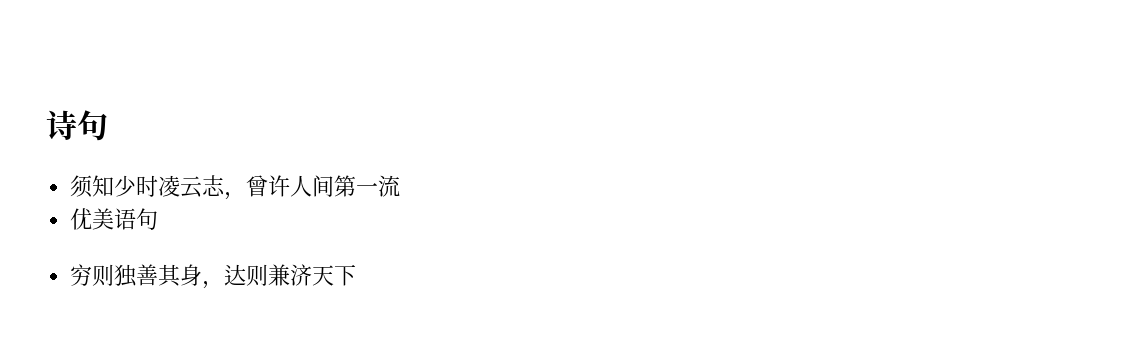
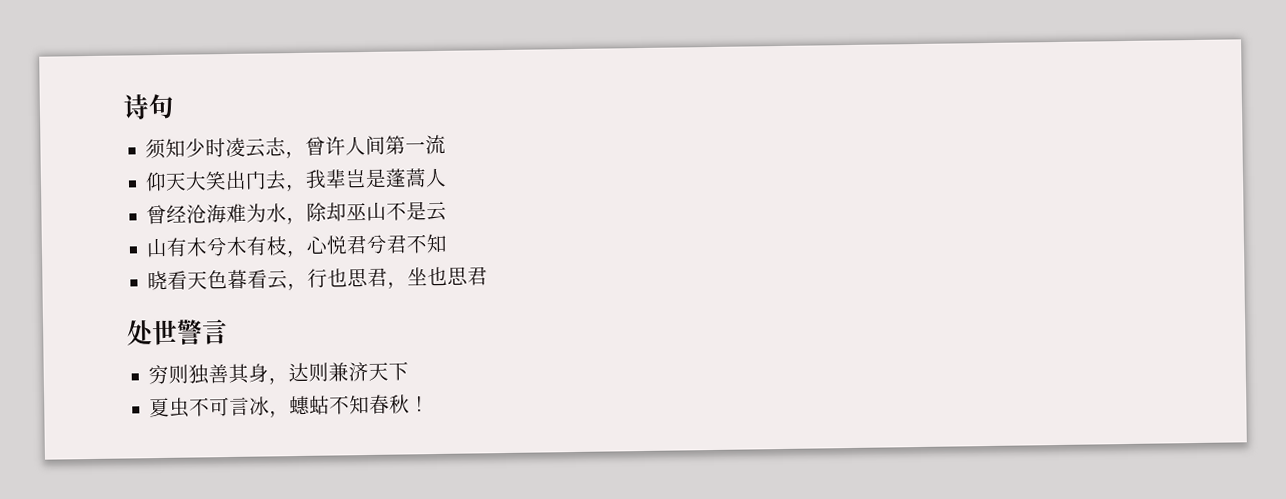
- 优美语句
+ 仰天大笑出门去，我辈岂是蓬蒿人
+ 曾经沧海难为水，除却巫山不是云
+ 山有木兮木有枝，心悦君兮君不知
+ 晓看天色暮看云，行也思君，坐也思君
+ 处世警言
+ 夏虫不可言冰，蟪蛄不知春秋！

